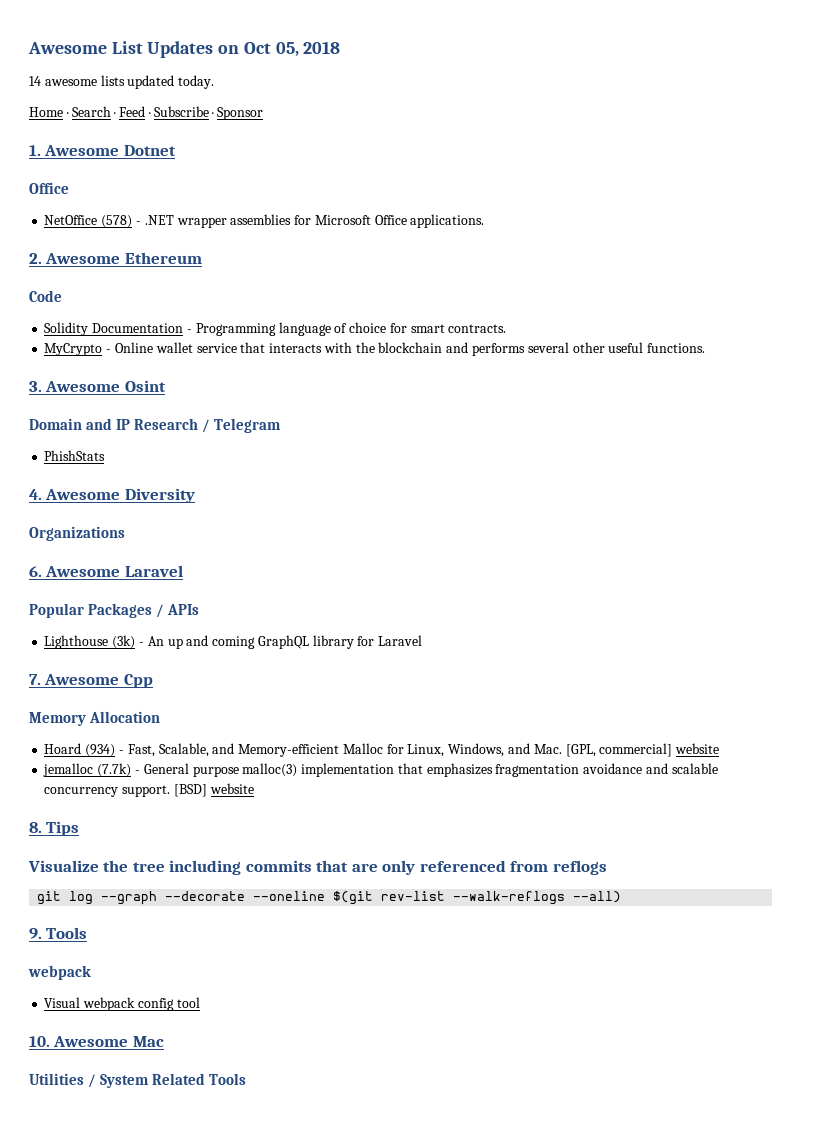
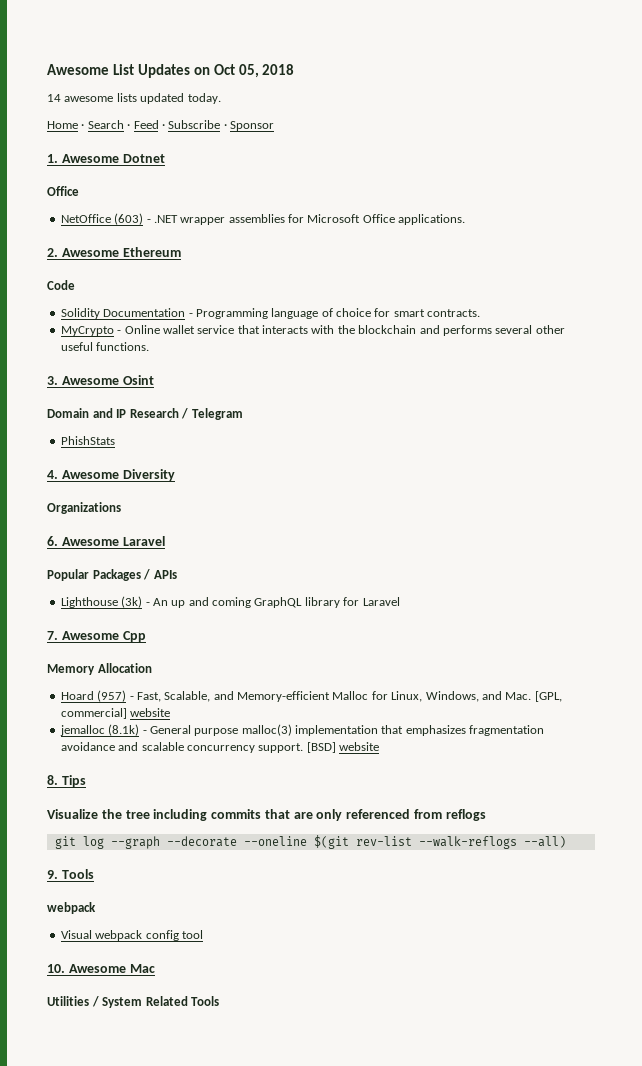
- NetOffice (578) - .NET wrapper assemblies for Microsoft Office applications.
+ NetOffice (603) - .NET wrapper assemblies for Microsoft Office applications.
- Hoard (934) - Fast, Scalable, and Memory-efficient Malloc for Linux, Windows, and Mac. [GPL, commercial] website
+ Hoard (957) - Fast, Scalable, and Memory-efficient Malloc for Linux, Windows, and Mac. [GPL, commercial] website
- jemalloc (7.7k) - General purpose malloc(3) implementation that emphasizes fragmentation avoidance and scalable concurrency support.
+ jemalloc (8.1k) - General purpose malloc(3) implementation that emphasizes fragmentation avoidance and scalable concurrency support.

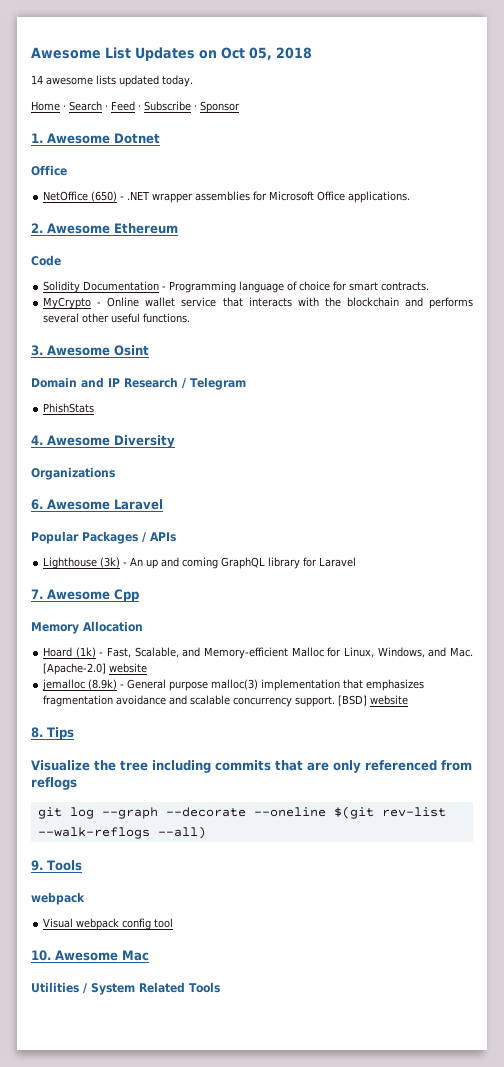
- NetOffice (603) - .NET wrapper assemblies for Microsoft Office applications.
+ NetOffice (650) - .NET wrapper assemblies for Microsoft Office applications.
- Hoard (957) - Fast, Scalable, and Memory-efficient Malloc for Linux, Windows, and Mac. [GPL, commercial] website
+ Hoard (1k) - Fast, Scalable, and Memory-efficient Malloc for Linux, Windows, and Mac. [Apache-2.0] website
- jemalloc (8.1k) - General purpose malloc(3) implementation that emphasizes fragmentation avoidance and scalable concurrency support.
+ jemalloc (8.9k) - General purpose malloc(3) implementation that emphasizes fragmentation avoidance and scalable concurrency support.

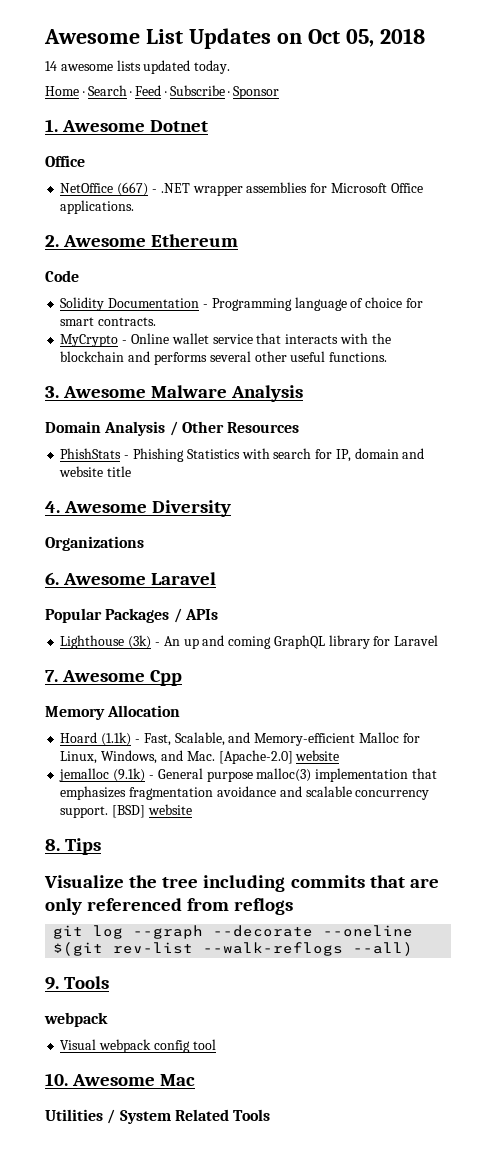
- NetOffice (650) - .NET wrapper assemblies for Microsoft Office applications.
+ NetOffice (667) - .NET wrapper assemblies for Microsoft Office applications.
- 3. Awesome Osint
+ 3. Awesome Malware Analysis
- Domain and IP Research / Telegram
- PhishStats
+ Domain Analysis / Other Resources
+ PhishStats - Phishing Statistics with search for IP, domain and website title
- Hoard (1k) - Fast, Scalable, and Memory-efficient Malloc for Linux, Windows, and Mac. [Apache-2.0] website
+ Hoard (1.1k) - Fast, Scalable, and Memory-efficient Malloc for Linux, Windows, and Mac. [Apache-2.0] website
- jemalloc (8.9k) - General purpose malloc(3) implementation that emphasizes fragmentation avoidance and scalable concurrency support.
+ jemalloc (9.1k) - General purpose malloc(3) implementation that emphasizes fragmentation avoidance and scalable concurrency support.

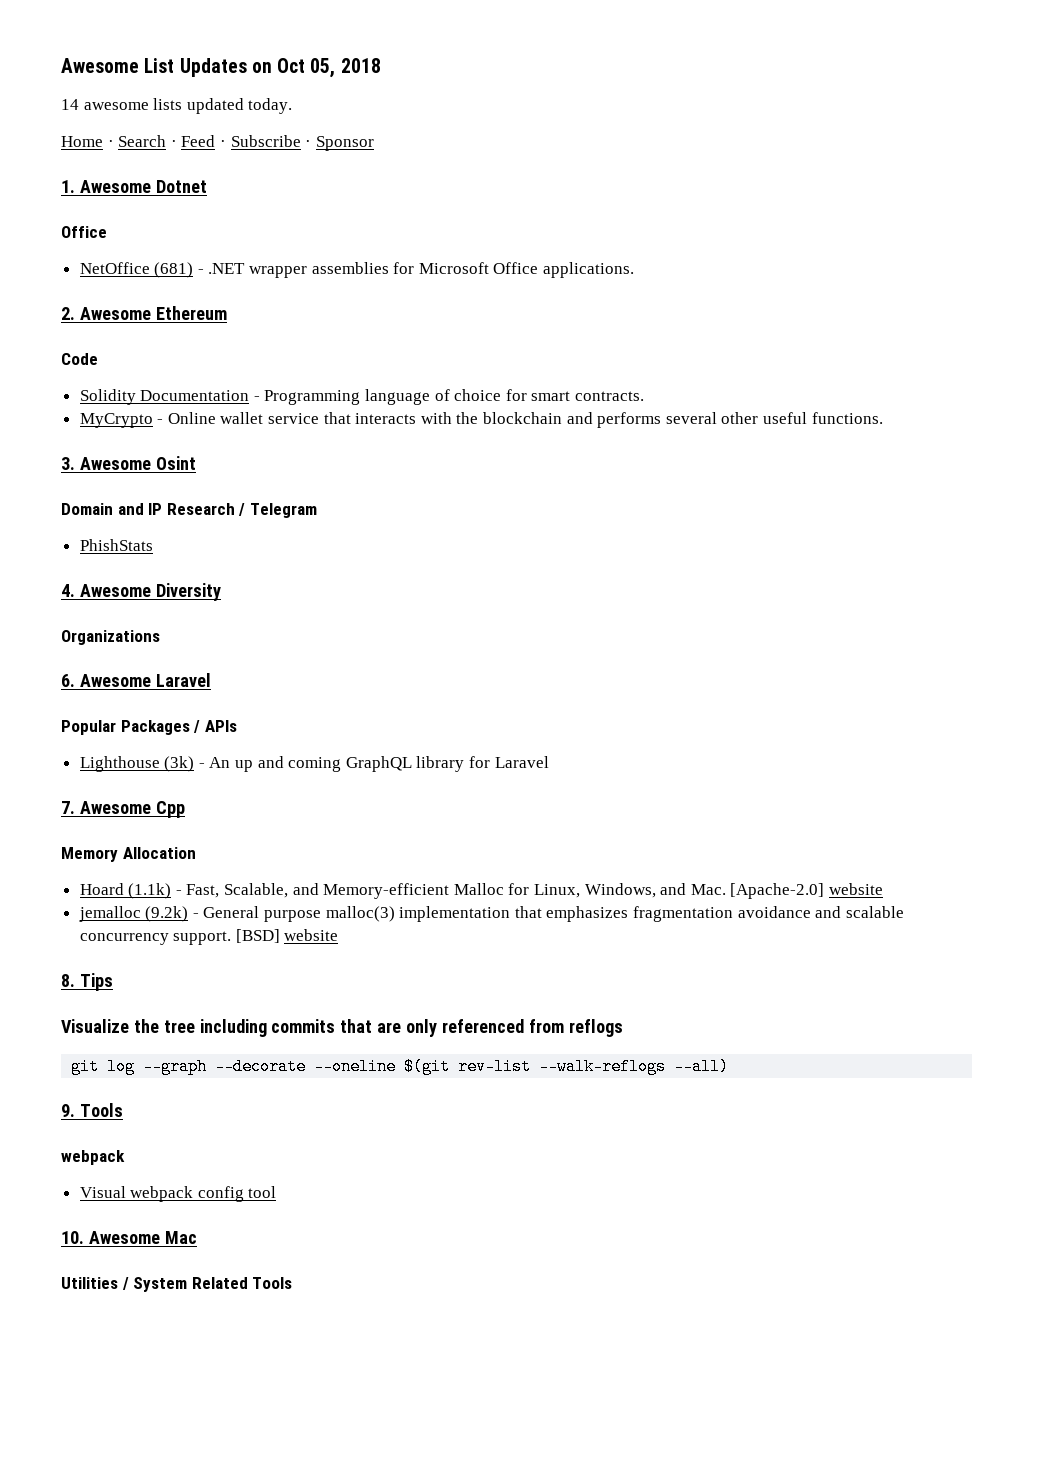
- NetOffice (667) - .NET wrapper assemblies for Microsoft Office applications.
+ NetOffice (681) - .NET wrapper assemblies for Microsoft Office applications.
- 3. Awesome Malware Analysis
+ 3. Awesome Osint
- Domain Analysis / Other Resources
- PhishStats - Phishing Statistics with search for IP, domain and website title
+ Domain and IP Research / Telegram
+ PhishStats
- jemalloc (9.1k) - General purpose malloc(3) implementation that emphasizes fragmentation avoidance and scalable concurrency support.
+ jemalloc (9.2k) - General purpose malloc(3) implementation that emphasizes fragmentation avoidance and scalable concurrency support.

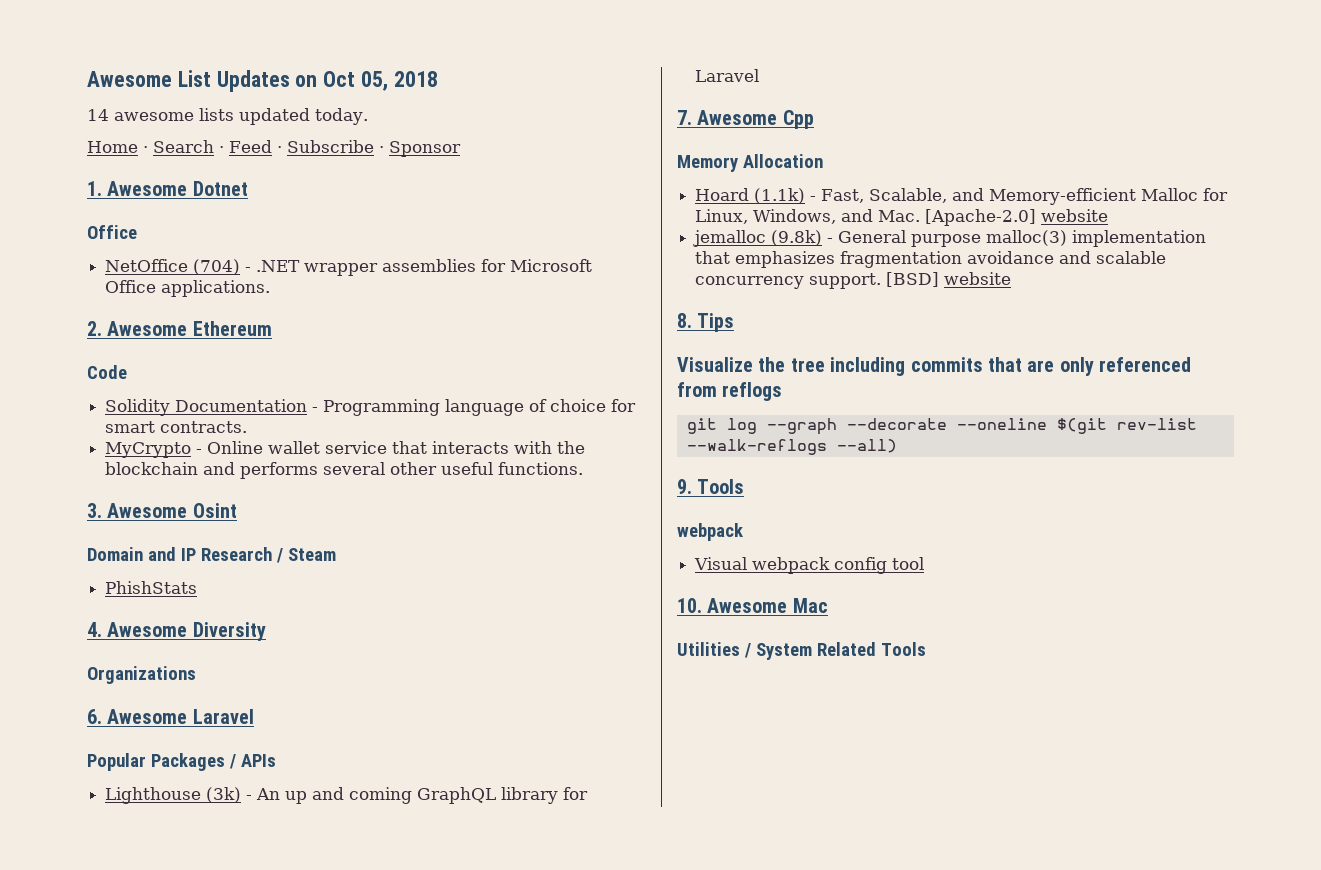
- NetOffice (681) - .NET wrapper assemblies for Microsoft Office applications.
+ NetOffice (704) - .NET wrapper assemblies for Microsoft Office applications.
- Domain and IP Research / Telegram
+ Domain and IP Research / Steam
- jemalloc (9.2k) - General purpose malloc(3) implementation that emphasizes fragmentation avoidance and scalable concurrency support.
+ jemalloc (9.8k) - General purpose malloc(3) implementation that emphasizes fragmentation avoidance and scalable concurrency support.

